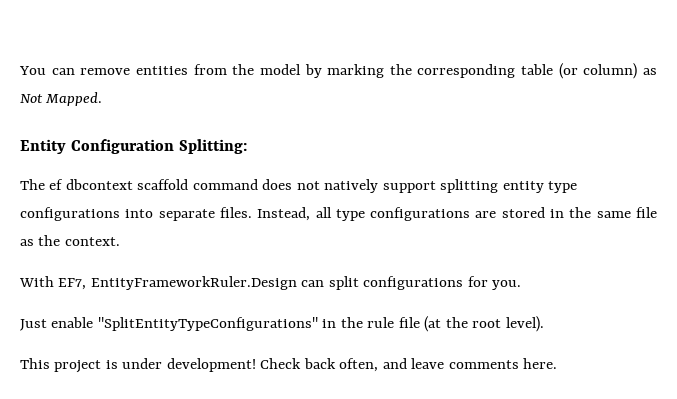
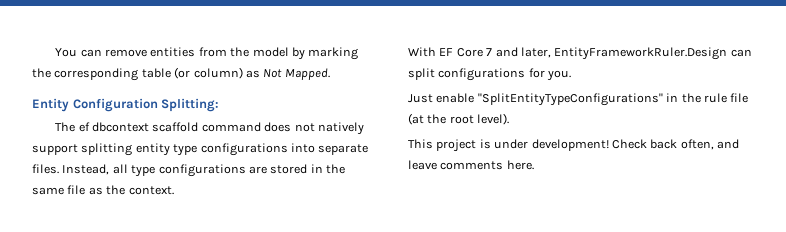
- With EF7, EntityFrameworkRuler.Design can split configurations for you.
+ With EF Core 7 and later, EntityFrameworkRuler.Design can split configurations for you.

